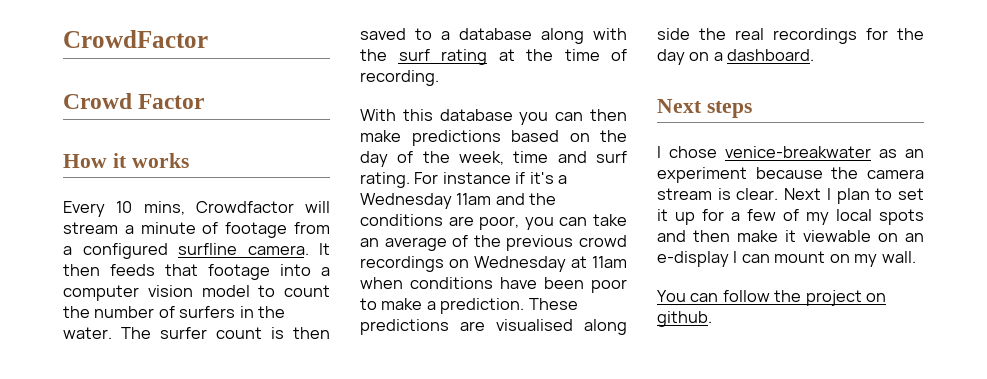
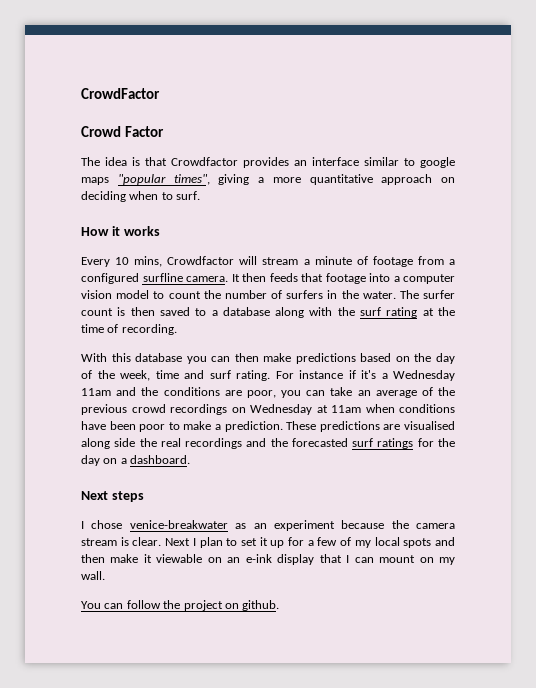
+ The idea is that Crowdfactor provides an interface similar to google maps "popular times", giving a more quantitative approach on deciding when to surf.
- These predictions are visualised along side the real recordings for the day on a dashboard.
+ These predictions are visualised along side the real recordings and the forecasted surf ratings for the day on a dashboard.
- Next I plan to set it up for a few of my local spots and then make it viewable on an e-display I can mount on my wall.
+ Next I plan to set it up for a few of my local spots and then make it viewable on an e-ink display that I can mount on my wall.

